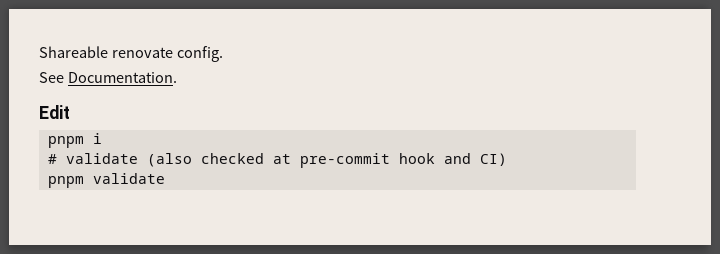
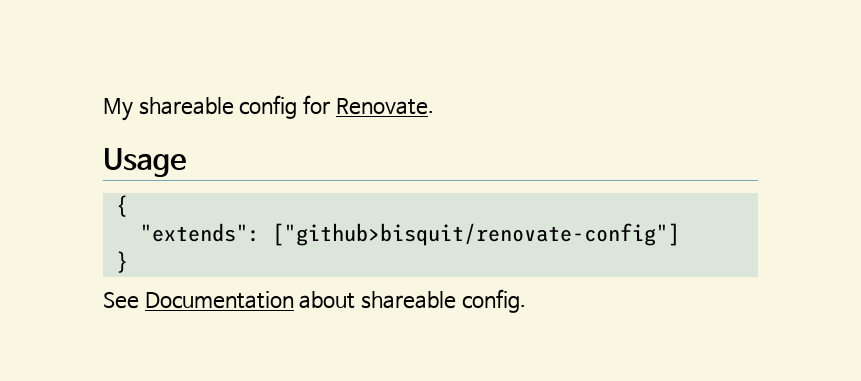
- Shareable renovate config.
- See Documentation.
- Edit
- pnpm i
- # validate (also checked at pre-commit hook and CI)
- pnpm validate
+ My shareable config for Renovate.
+ Usage
+ {
+ "extends": ["github>bisquit/renovate-config"]
+ }
+ See Documentation about shareable config.

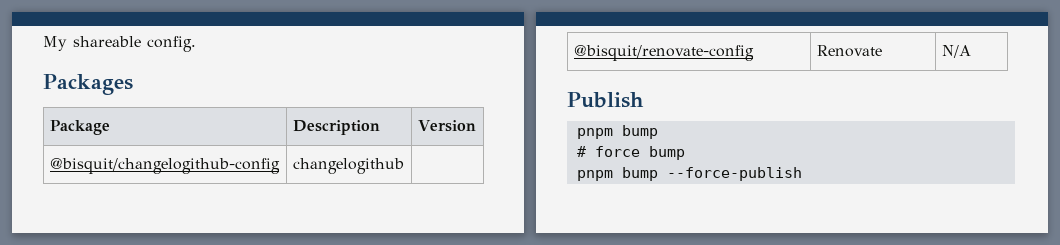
- My shareable config for Renovate.
- Usage
- {
- "extends": ["github>bisquit/renovate-config"]
- }
- See Documentation about shareable config.
+ My shareable config.
+ Packages
+ Package | Description | Version
+ @bisquit/changelogithub-config | changelogithub |
+ @bisquit/renovate-config | Renovate | N/A
+ Publish
+ pnpm bump
+ # force bump
+ pnpm bump --force-publish

